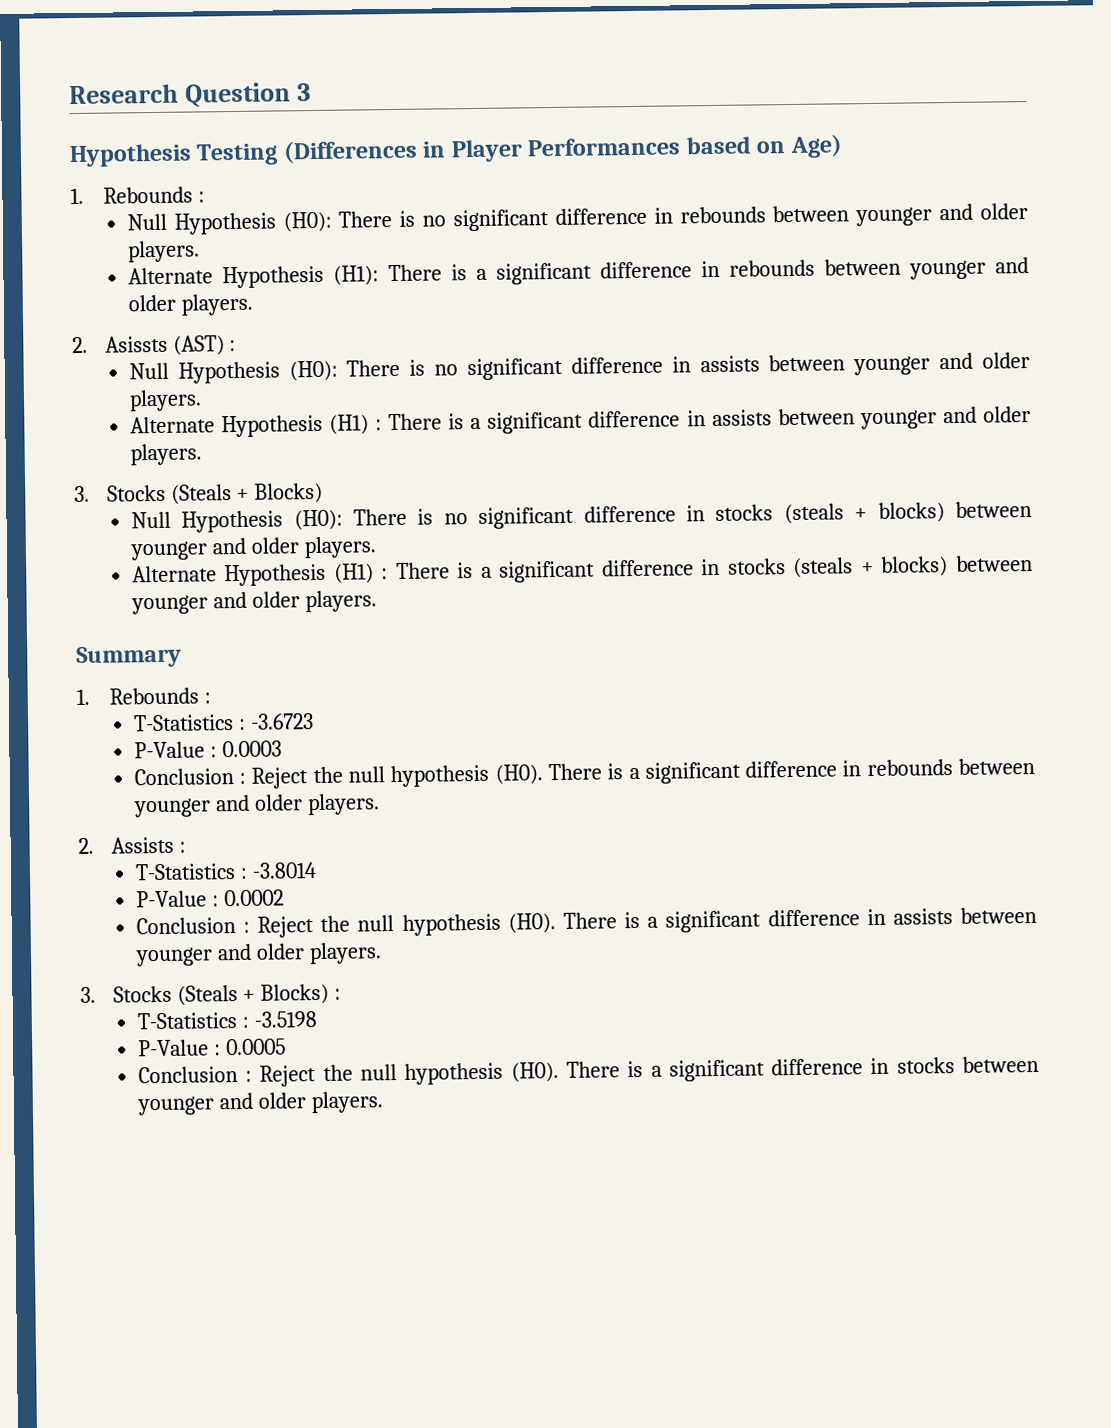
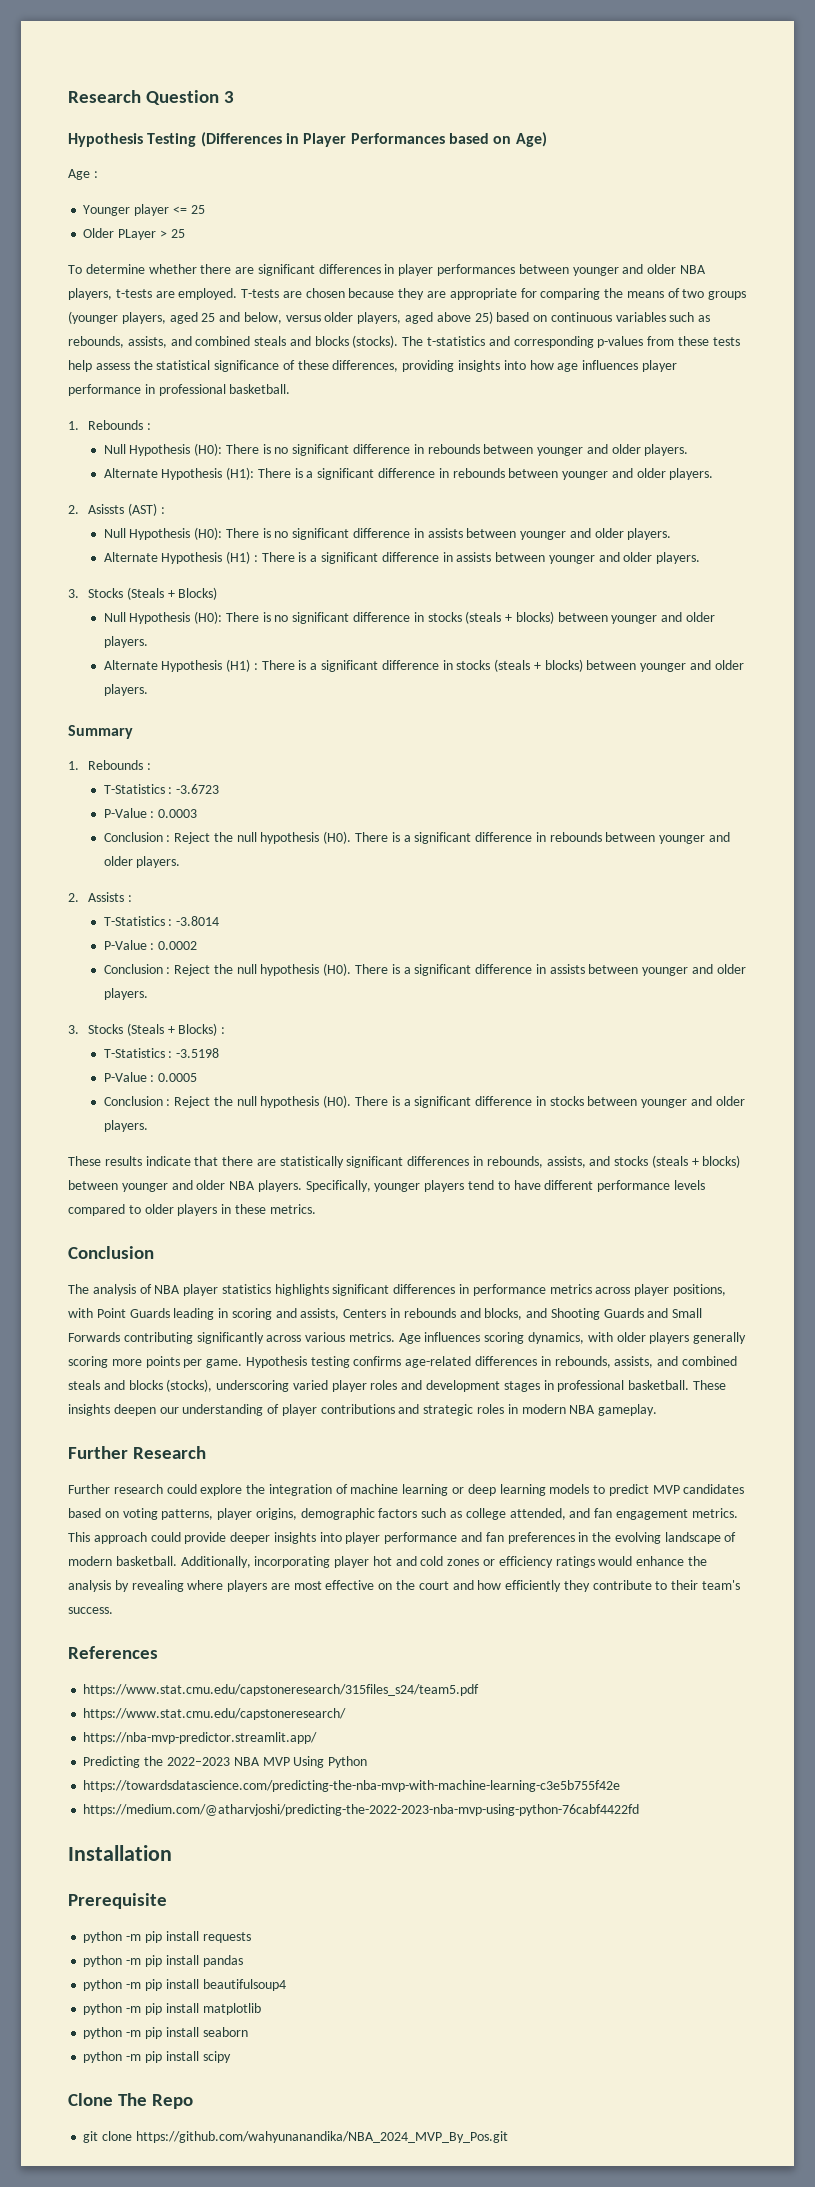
+ Age :
+ Younger player <= 25
+ Older PLayer > 25
+ To determine whether there are significant differences in player performances between younger and older NBA players, t-tests are employed. T-tests are chosen because they are appropriate for comparing the means of two groups (younger players, aged 25 and below, versus older players, aged above 25) based on continuous variables such as rebounds, assists, and combined steals and blocks (stocks). The t-statistics and corresponding p-values from these tests help assess the statistical significance of these differences, providing insights into how age influences player performance in professional basketball.
+ These results indicate that there are statistically significant differences in rebounds, assists, and stocks (steals + blocks) between younger and older NBA players. Specifically, younger players tend to have different performance levels compared to older players in these metrics.
+ Conclusion
+ The analysis of NBA player statistics highlights significant differences in performance metrics across player positions, with Point Guards leading in scoring and assists, Centers in rebounds and blocks, and Shooting Guards and Small Forwards contributing significantly across various metrics. Age influences scoring dynamics, with older players generally scoring more points per game. Hypothesis testing confirms age-related differences in rebounds, assists, and combined steals and blocks (stocks), underscoring varied player roles and development stages in professional basketball. These insights deepen our understanding of player contributions and strategic roles in modern NBA gameplay.
+ Further Research
+ Further research could explore the integration of machine learning or deep learning models to predict MVP candidates based on voting patterns, player origins, demographic factors such as college attended, and fan engagement metrics. This approach could provide deeper insights into player performance and fan preferences in the evolving landscape of modern basketball. Additionally, incorporating player hot and cold zones or efficiency ratings would enhance the analysis by revealing where players are most effective on the court and how efficiently they contribute to their team's success.
+ References
+ https://www.stat.cmu.edu/capstoneresearch/315files_s24/team5.pdf
+ https://www.stat.cmu.edu/capstoneresearch/
+ https://nba-mvp-predictor.streamlit.app/
+ Predicting the 2022–2023 NBA MVP Using Python
+ https://towardsdatascience.com/predicting-the-nba-mvp-with-machine-learning-c3e5b755f42e
+ https://medium.com/@atharvjoshi/predicting-the-2022-2023-nba-mvp-using-python-76cabf4422fd
+ Installation
+ Prerequisite
+ python -m pip install requests
+ python -m pip install pandas
+ python -m pip install beautifulsoup4
+ python -m pip install matplotlib
+ python -m pip install seaborn
+ python -m pip install scipy
+ Clone The Repo
+ git clone https://github.com/wahyunanandika/NBA_2024_MVP_By_Pos.git

